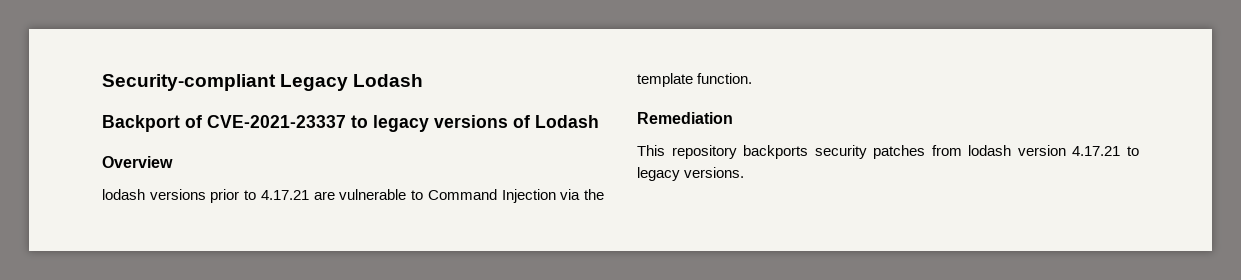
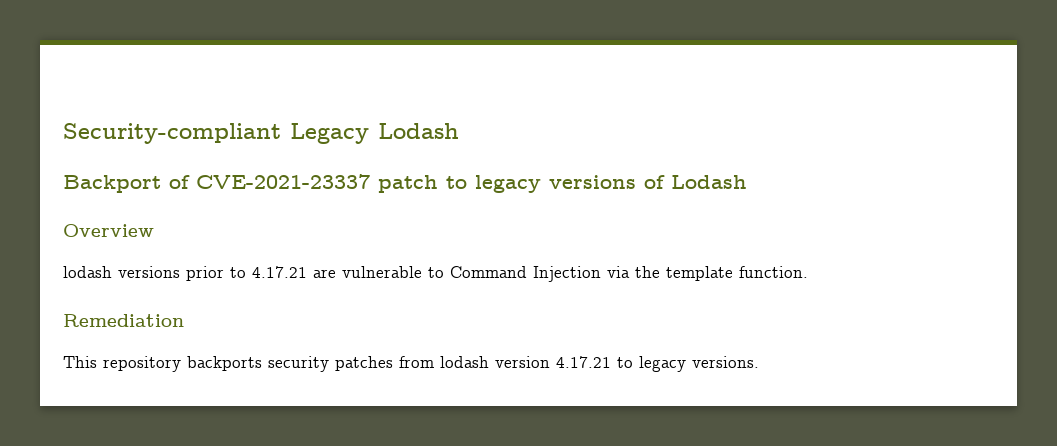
- Backport of CVE-2021-23337 to legacy versions of Lodash
+ Backport of CVE-2021-23337 patch to legacy versions of Lodash

